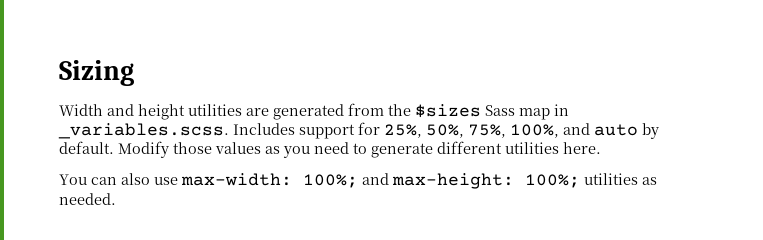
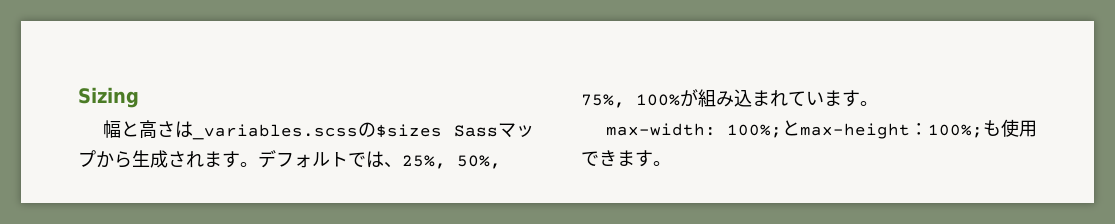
- Width and height utilities are generated from the $sizes Sass map in _variables.scss. Includes support for 25%, 50%, 75%, 100%, and auto by default. Modify those values as you need to generate different utilities here.
- You can also use max-width: 100%; and max-height: 100%; utilities as needed.
+ 幅と高さは_variables.scssの$sizes Sassマップから生成されます。デフォルトでは、25%, 50%, 75%, 100%が組み込まれています。
+ max-width: 100%;とmax-height：100%;も使用できます。

